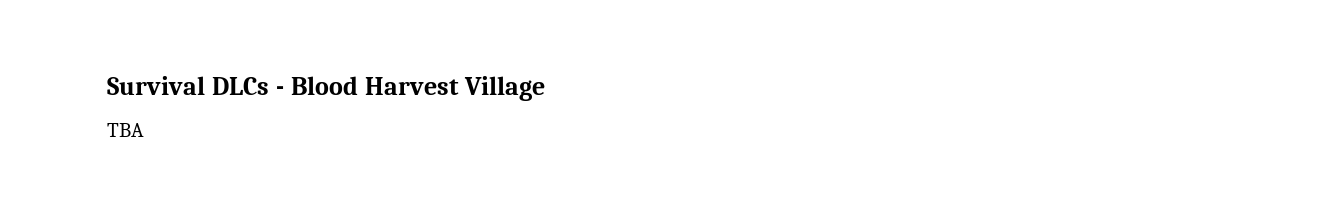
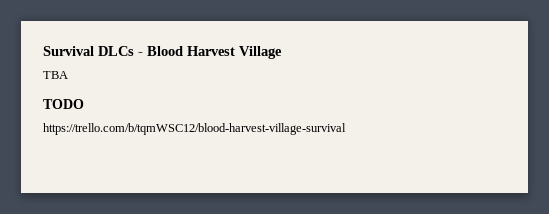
+ TODO
+ https://trello.com/b/tqmWSC12/blood-harvest-village-survival

